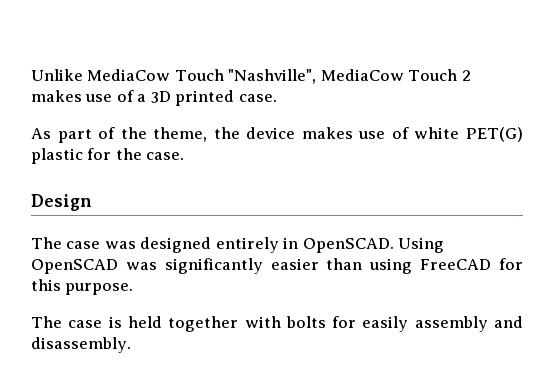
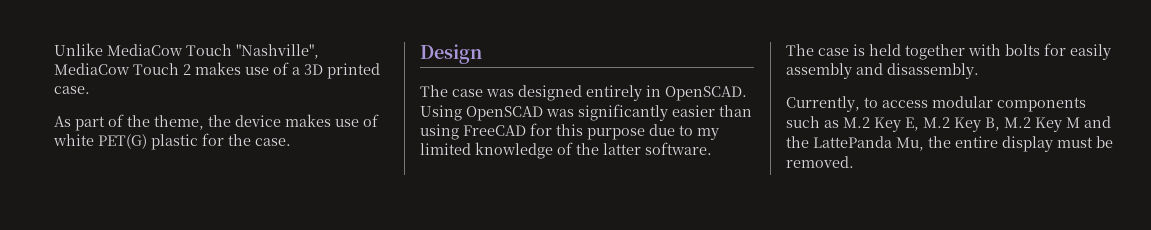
- Using OpenSCAD was significantly easier than using FreeCAD for this purpose.
+ Using OpenSCAD was significantly easier than using FreeCAD for this purpose due to my limited knowledge of the latter software.
+ Currently, to access modular components such as M.2 Key E, M.2 Key B, M.2 Key M and the LattePanda Mu, the entire display must be removed.

